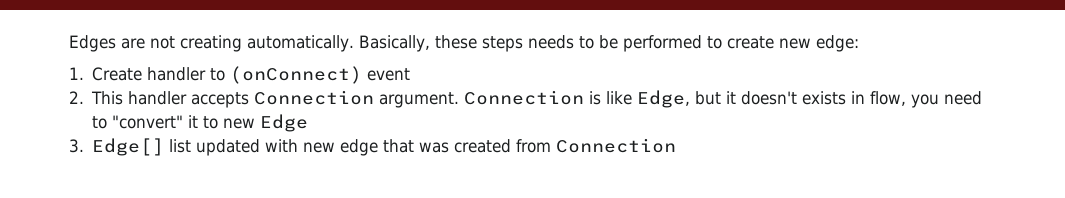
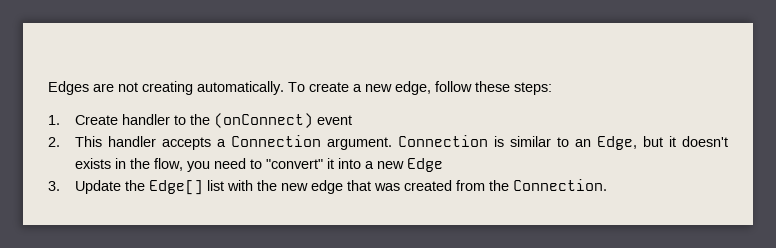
- Basically, these steps needs to be performed to create new edge:
+ To create a new edge, follow these steps:
- 1. Create handler to (onConnect) event
+ 1. Create handler to the (onConnect) event
- 2. This handler accepts Connection argument.
+ 2. This handler accepts a Connection argument.
- Connection is like Edge, but it doesn't exists in flow, you need to "convert" it to new Edge
+ Connection is similar to an Edge, but it doesn't exists in the flow, you need to "convert" it into a new Edge
- 3. Edge[] list updated with new edge that was created from Connection
+ 3. Update the Edge[] list with the new edge that was created from the Connection.

